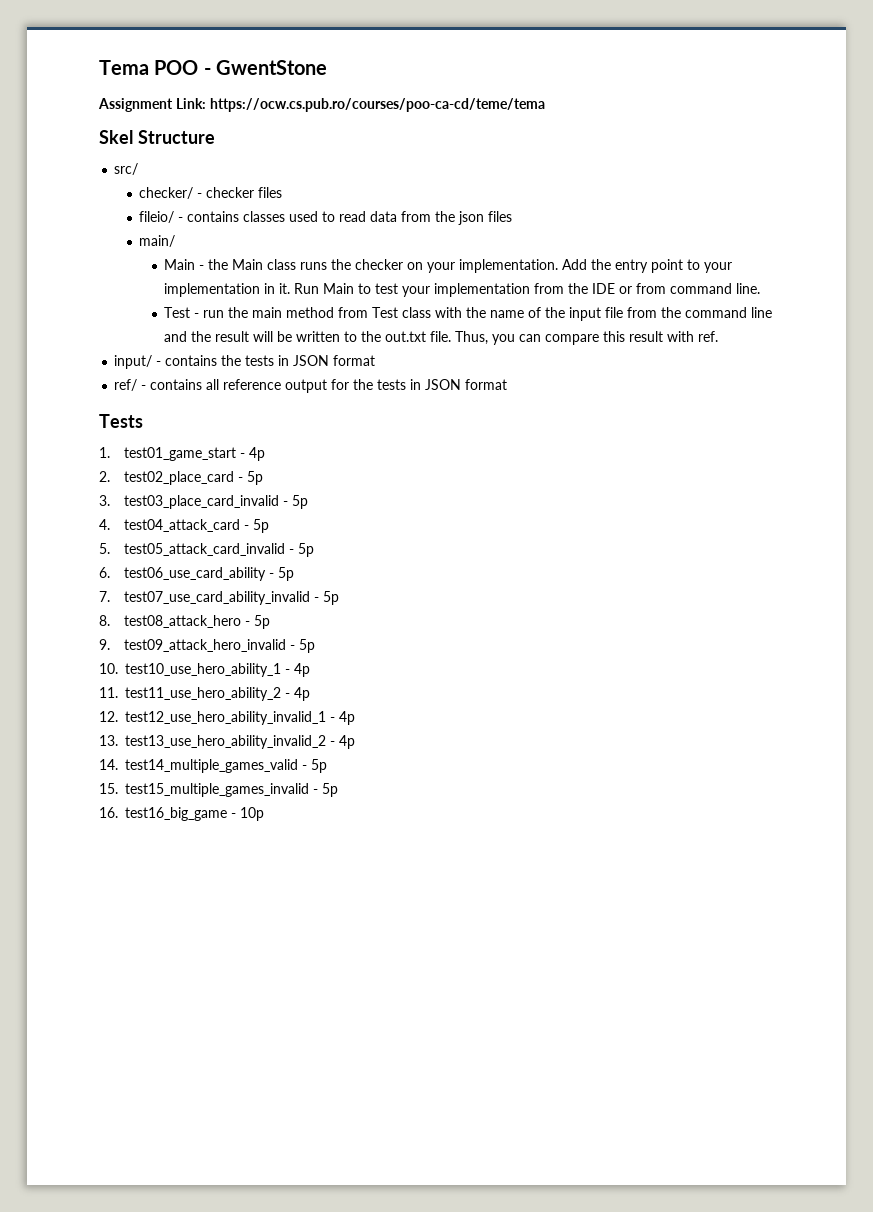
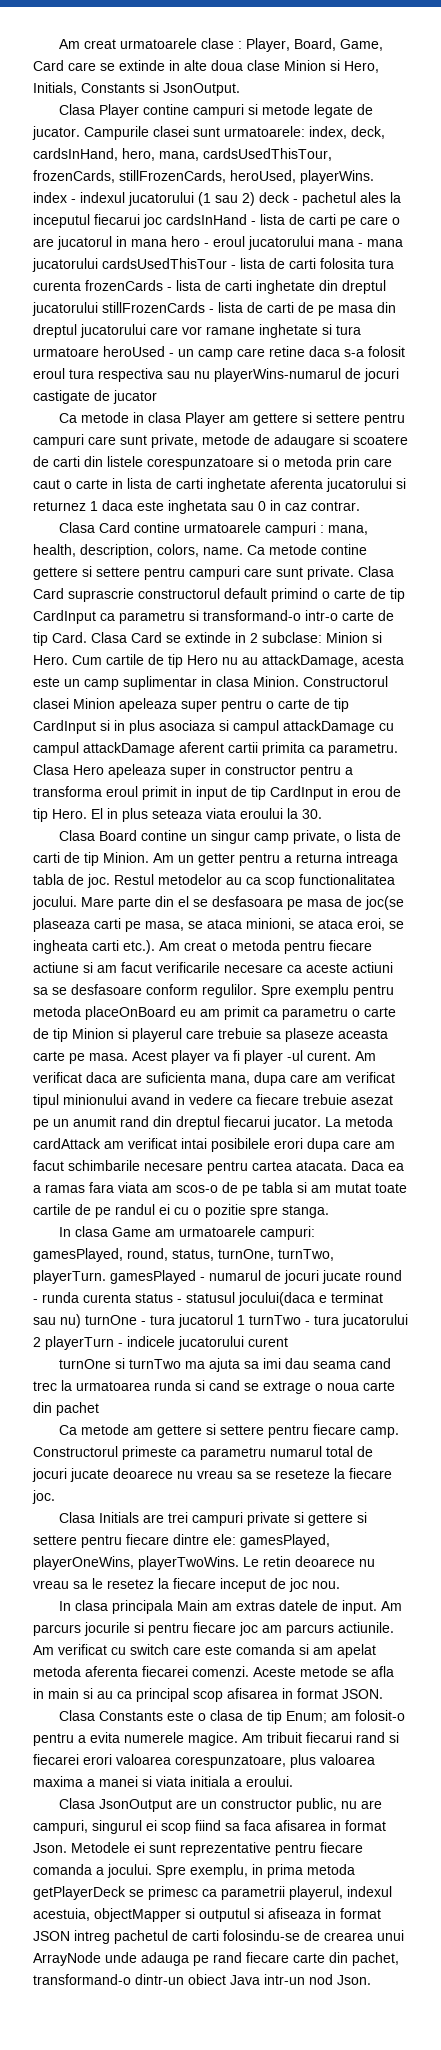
- Tema POO - GwentStone
- Assignment Link: https://ocw.cs.pub.ro/courses/poo-ca-cd/teme/tema
- Skel Structure
- src/
- checker/ - checker files
- fileio/ - contains classes used to read data from the json files
- main/
- Main - the Main class runs the checker on your implementation. Add the entry point to your implementation in it. Run Main to test your implementation from the IDE or from command line.
- Test - run the main method from Test class with the name of the input file from the command line and the result will be written to the out.txt file. Thus, you can compare this result with ref.
- input/ - contains the tests in JSON format
- ref/ - contains all reference output for the tests in JSON format
- Tests
- 1. test01_game_start - 4p
- 2. test02_place_card - 5p
- 3. test03_place_card_invalid - 5p
- 4. test04_attack_card - 5p
- 5. test05_attack_card_invalid - 5p
- 6. test06_use_card_ability - 5p
- 7. test07_use_card_ability_invalid - 5p
- 8. test08_attack_hero - 5p
- 9. test09_attack_hero_invalid - 5p
- 10. test10_use_hero_ability_1 - 4p
- 11. test11_use_hero_ability_2 - 4p
- 12. test12_use_hero_ability_invalid_1 - 4p
- 13. test13_use_hero_ability_invalid_2 - 4p
- 14. test14_multiple_games_valid - 5p
- 15. test15_multiple_games_invalid - 5p
- 16. test16_big_game - 10p
+ Am creat urmatoarele clase : Player, Board, Game, Card care se extinde in alte doua clase Minion si Hero, Initials, Constants si JsonOutput.
+ Clasa Player contine campuri si metode legate de jucator. Campurile clasei sunt urmatoarele: index, deck, cardsInHand, hero, mana, cardsUsedThisTour, frozenCards, stillFrozenCards, heroUsed, playerWins. index - indexul jucatorului (1 sau 2) deck - pachetul ales la inceputul fiecarui joc cardsInHand - lista de carti pe care o are jucatorul in mana hero - eroul jucatorului mana - mana jucatorului cardsUsedThisTour - lista de carti folosita tura curenta frozenCards - lista de carti inghetate din dreptul jucatorului stillFrozenCards - lista de carti de pe masa din dreptul jucatorului care vor ramane inghetate si tura urmatoare heroUsed - un camp care retine daca s-a folosit eroul tura respectiva sau nu playerWins-numarul de jocuri castigate de jucator
+ Ca metode in clasa Player am gettere si settere pentru campuri care sunt private, metode de adaugare si scoatere de carti din listele corespunzatoare si o metoda prin care caut o carte in lista de carti inghetate aferenta jucatorului si returnez 1 daca este inghetata sau 0 in caz contrar.
+ Clasa Card contine urmatoarele campuri : mana, health, description, colors, name. Ca metode contine gettere si settere pentru campuri care sunt private. Clasa Card suprascrie constructorul default primind o carte de tip CardInput ca parametru si transformand-o intr-o carte de tip Card. Clasa Card se extinde in 2 subclase: Minion si Hero. Cum cartile de tip Hero nu au attackDamage, acesta este un camp suplimentar in clasa Minion. Constructorul clasei Minion apeleaza super pentru o carte de tip CardInput si in plus asociaza si campul attackDamage cu campul attackDamage aferent cartii primita ca parametru. Clasa Hero apeleaza super in constructor pentru a transforma eroul primit in input de tip CardInput in erou de tip Hero. El in plus seteaza viata eroului la 30.
+ Clasa Board contine un singur camp private, o lista de carti de tip Minion. Am un getter pentru a returna intreaga tabla de joc. Restul metodelor au ca scop functionalitatea jocului. Mare parte din el se desfasoara pe masa de joc(se plaseaza carti pe masa, se ataca minioni, se ataca eroi, se ingheata carti etc.). Am creat o metoda pentru fiecare actiune si am facut verificarile necesare ca aceste actiuni sa se desfasoare conform regulilor. Spre exemplu pentru metoda placeOnBoard eu am primit ca parametru o carte de tip Minion si playerul care trebuie sa plaseze aceasta carte pe masa. Acest player va fi player -ul curent. Am verificat daca are suficienta mana, dupa care am verificat tipul minionului avand in vedere ca fiecare trebuie asezat pe un anumit rand din dreptul fiecarui jucator. La metoda cardAttack am verificat intai posibilele erori dupa care am facut schimbarile necesare pentru cartea atacata. Daca ea a ramas fara viata am scos-o de pe tabla si am mutat toate cartile de pe randul ei cu o pozitie spre stanga.
+ In clasa Game am urmatoarele campuri: gamesPlayed, round, status, turnOne, turnTwo, playerTurn. gamesPlayed - numarul de jocuri jucate round - runda curenta status - statusul jocului(daca e terminat sau nu) turnOne - tura jucatorul 1 turnTwo - tura jucatorului 2 playerTurn - indicele jucatorului curent
+ turnOne si turnTwo ma ajuta sa imi dau seama cand trec la urmatoarea runda si cand se extrage o noua carte din pachet
+ Ca metode am gettere si settere pentru fiecare camp. Constructorul primeste ca parametru numarul total de jocuri jucate deoarece nu vreau sa se reseteze la fiecare joc.
+ Clasa Initials are trei campuri private si gettere si settere pentru fiecare dintre ele: gamesPlayed, playerOneWins, playerTwoWins. Le retin deoarece nu vreau sa le resetez la fiecare inceput de joc nou.
+ In clasa principala Main am extras datele de input. Am parcurs jocurile si pentru fiecare joc am parcurs actiunile. Am verificat cu switch care este comanda si am apelat metoda aferenta fiecarei comenzi. Aceste metode se afla in main si au ca principal scop afisarea in format JSON.
+ Clasa Constants este o clasa de tip Enum; am folosit-o pentru a evita numerele magice. Am tribuit fiecarui rand si fiecarei erori valoarea corespunzatoare, plus valoarea maxima a manei si viata initiala a eroului.
+ Clasa JsonOutput are un constructor public, nu are campuri, singurul ei scop fiind sa faca afisarea in format Json. Metodele ei sunt reprezentative pentru fiecare comanda a jocului. Spre exemplu, in prima metoda getPlayerDeck se primesc ca parametrii playerul, indexul acestuia, objectMapper si outputul si afiseaza in format JSON intreg pachetul de carti folosindu-se de crearea unui ArrayNode unde adauga pe rand fiecare carte din pachet, transformand-o dintr-un obiect Java intr-un nod Json.

